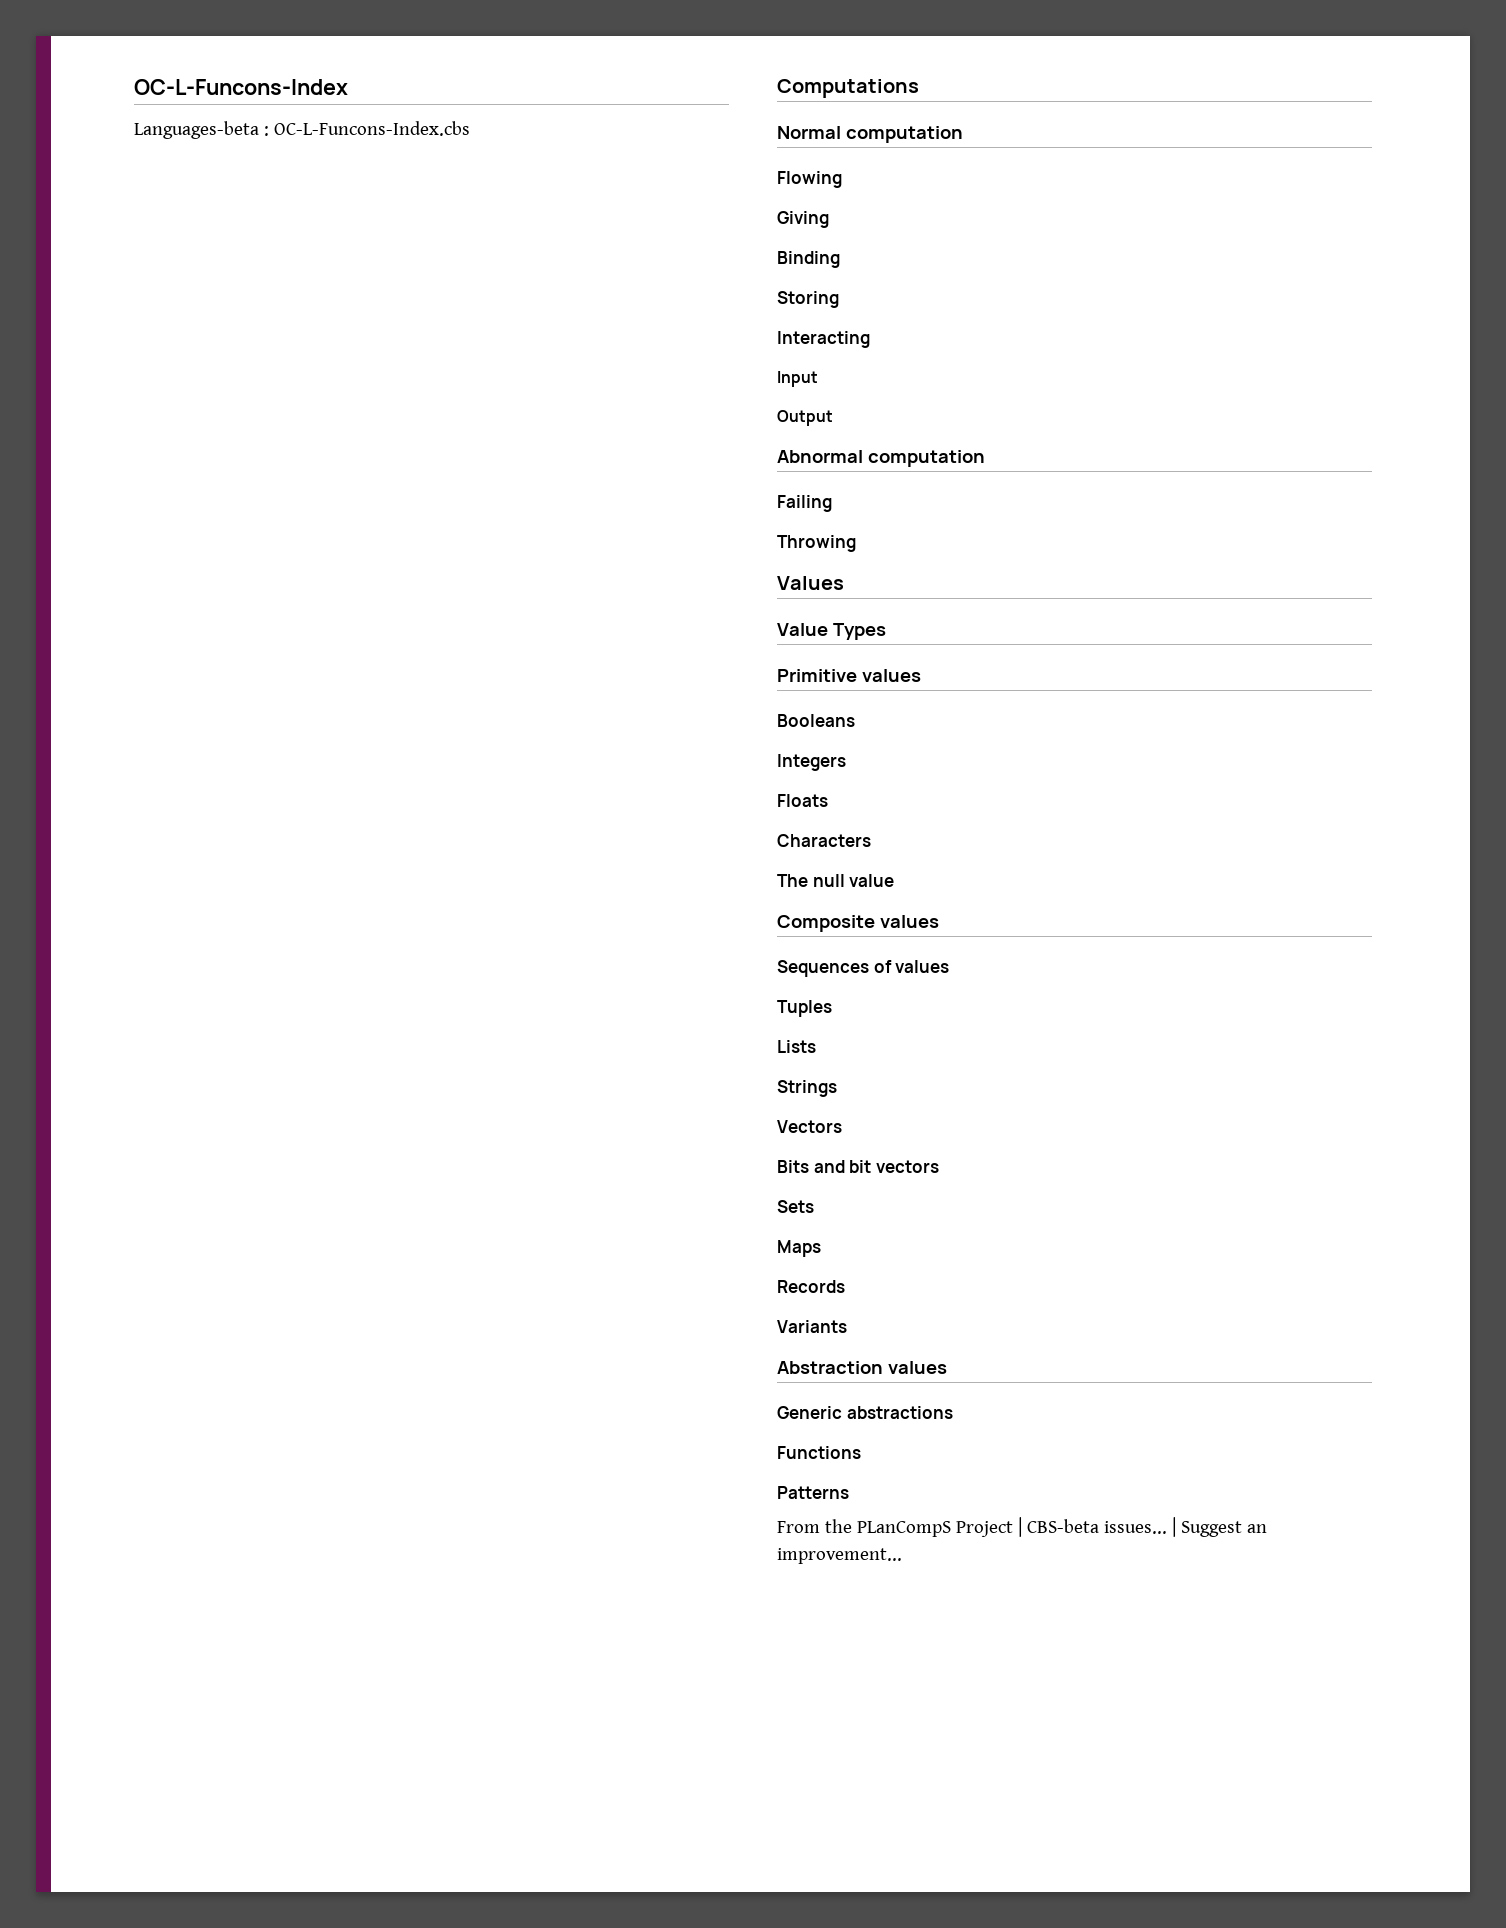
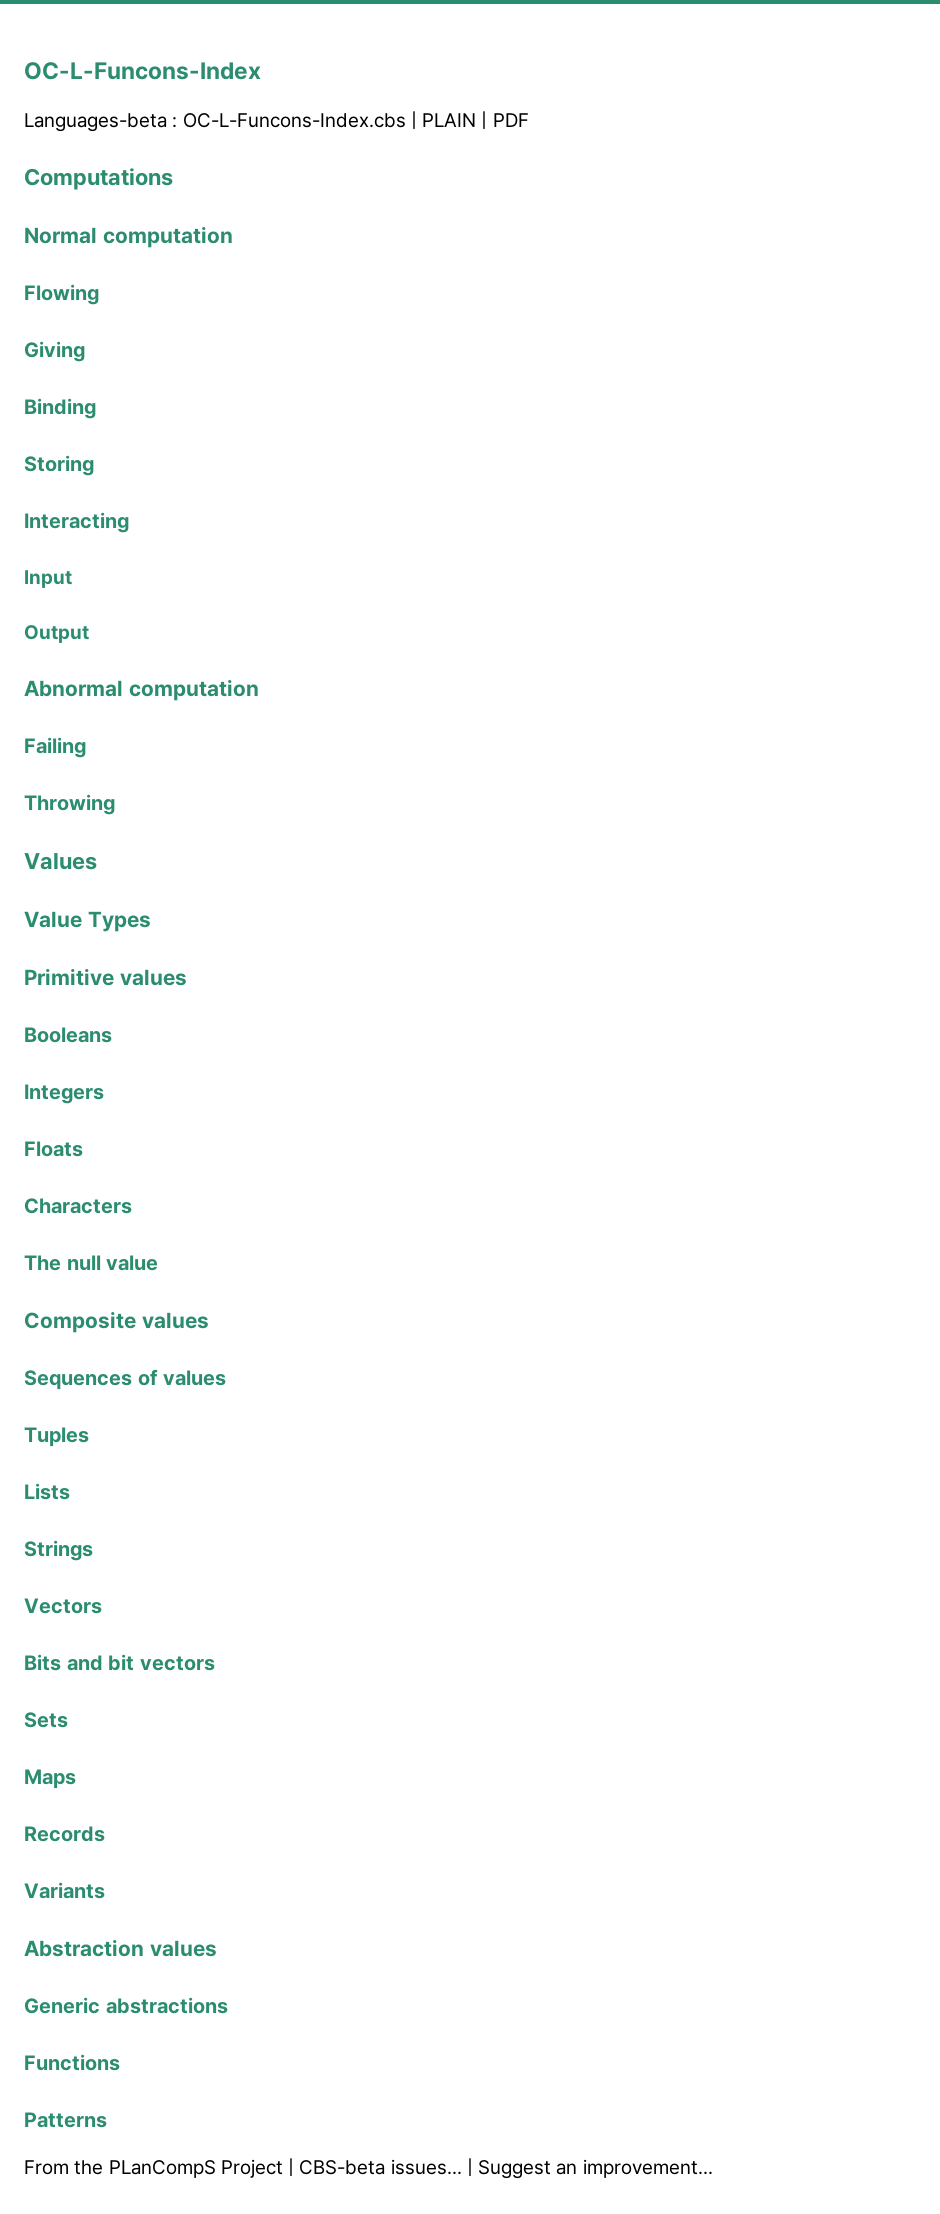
- Languages-beta : OC-L-Funcons-Index.cbs
+ Languages-beta : OC-L-Funcons-Index.cbs | PLAIN | PDF

